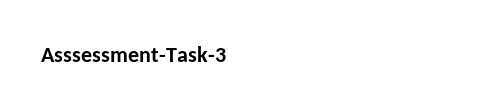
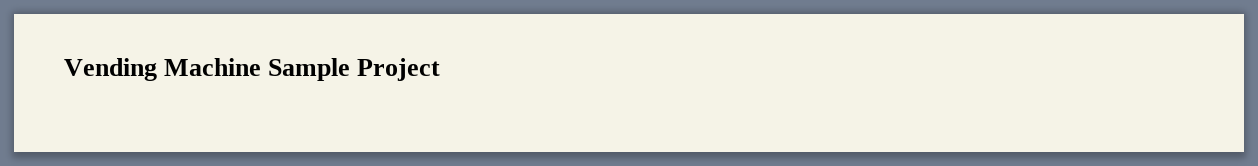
- Asssessment-Task-3
+ Vending Machine Sample Project

